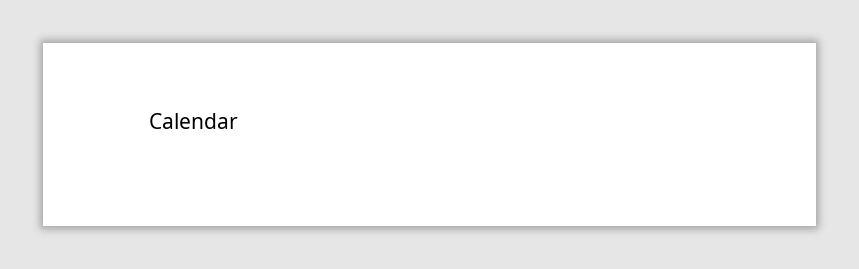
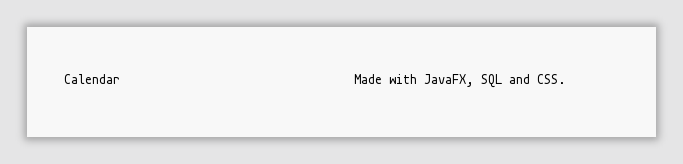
+ Made with JavaFX, SQL and CSS.

